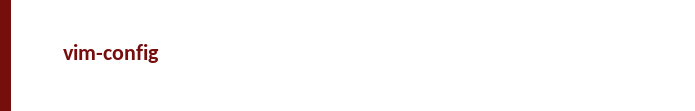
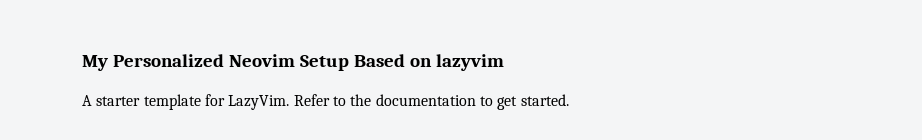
- vim-config
+ My Personalized Neovim Setup Based on lazyvim
+ A starter template for LazyVim. Refer to the documentation to get started.

